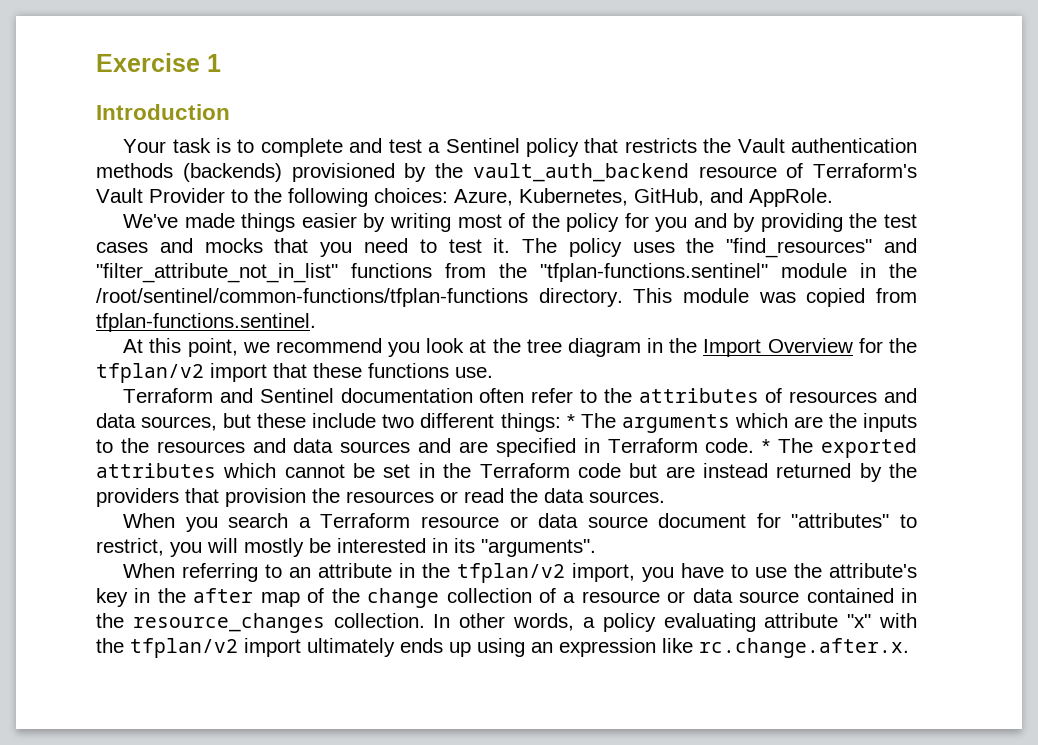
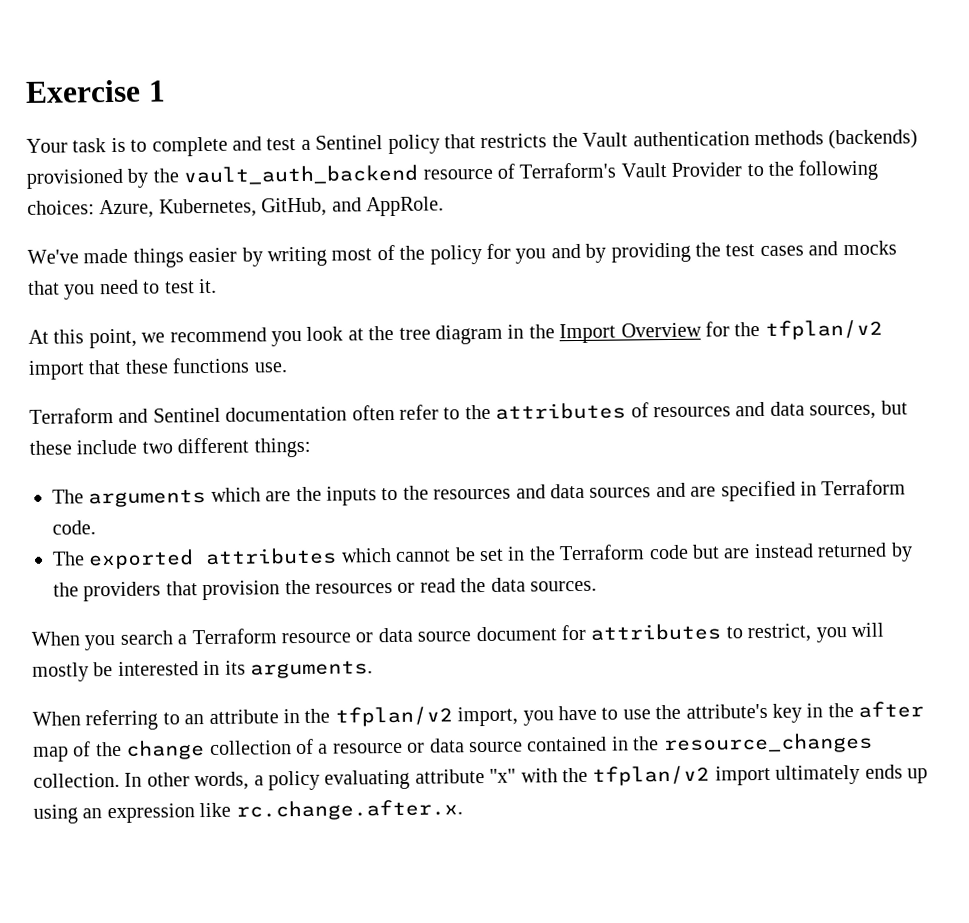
- Introduction
- The policy uses the "find_resources" and "filter_attribute_not_in_list" functions from the "tfplan-functions.sentinel" module in the /root/sentinel/common-functions/tfplan-functions directory. This module was copied from tfplan-functions.sentinel.
- Terraform and Sentinel documentation often refer to the attributes of resources and data sources, but these include two different things: * The arguments which are the inputs to the resources and data sources and are specified in Terraform code. * The exported attributes which cannot be set in the Terraform code but are instead returned by the providers that provision the resources or read the data sources.
+ Terraform and Sentinel documentation often refer to the attributes of resources and data sources, but these include two different things:
+ The arguments which are the inputs to the resources and data sources and are specified in Terraform code.
+ The exported attributes which cannot be set in the Terraform code but are instead returned by the providers that provision the resources or read the data sources.
- When you search a Terraform resource or data source document for "attributes" to restrict, you will mostly be interested in its "arguments".
+ When you search a Terraform resource or data source document for attributes to restrict, you will mostly be interested in its arguments.

